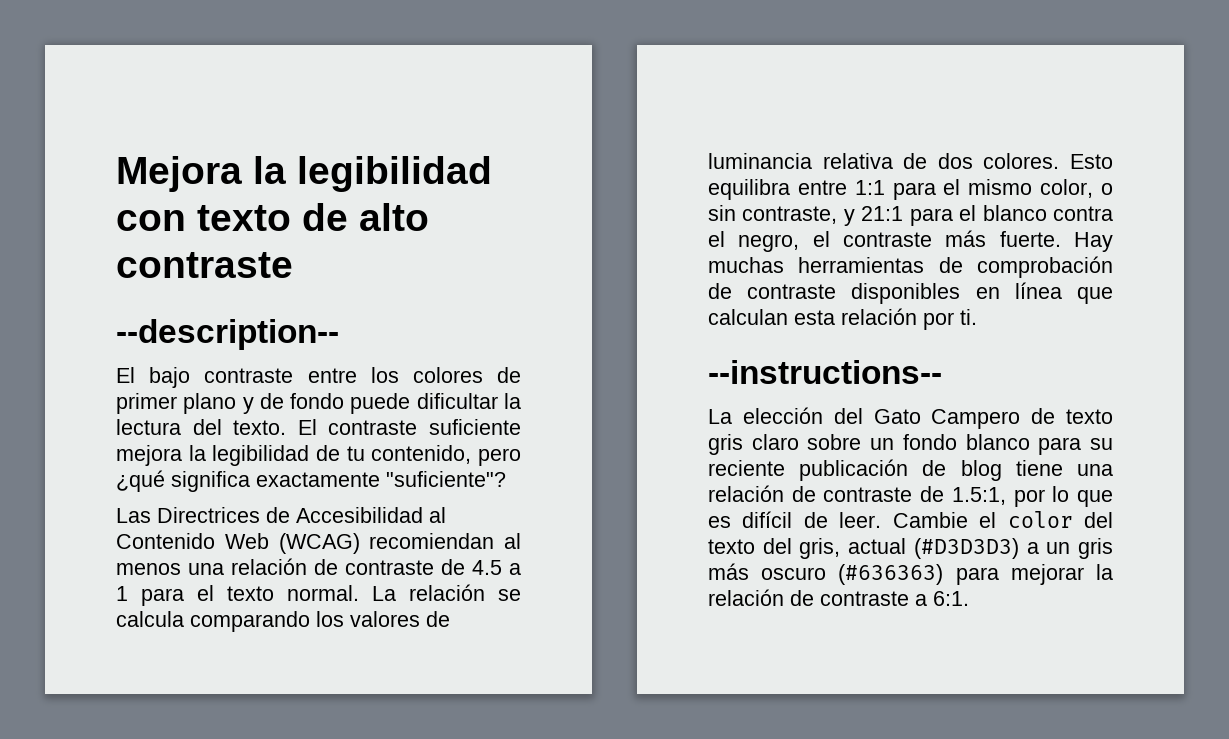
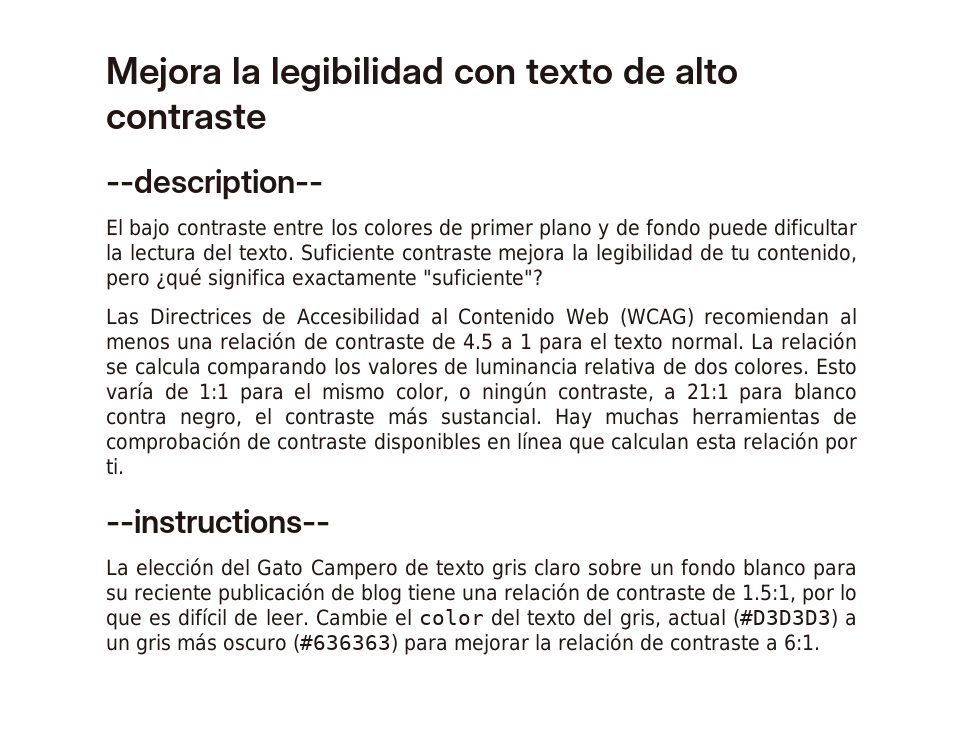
- El contraste suficiente mejora la legibilidad de tu contenido, pero ¿qué significa exactamente "suficiente"?
+ Suficiente contraste mejora la legibilidad de tu contenido, pero ¿qué significa exactamente "suficiente"?
- Esto equilibra entre 1:1 para el mismo color, o sin contraste, y 21:1 para el blanco contra el negro, el contraste más fuerte.
+ Esto varía de 1:1 para el mismo color, o ningún contraste, a 21:1 para blanco contra negro, el contraste más sustancial.

